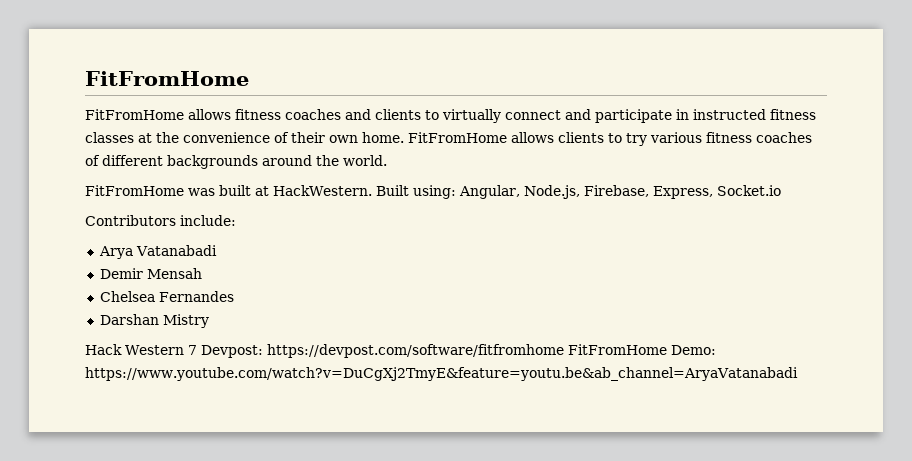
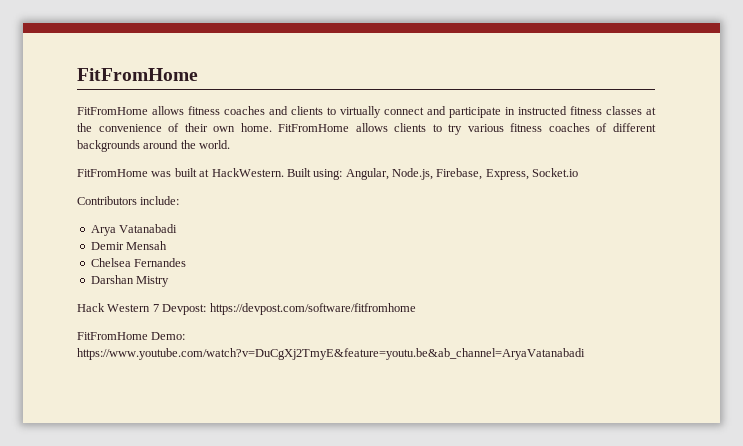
- Hack Western 7 Devpost: https://devpost.com/software/fitfromhome FitFromHome Demo: https://www.youtube.com/watch?v=DuCgXj2TmyE&feature=youtu.be&ab_channel=AryaVatanabadi
+ Hack Western 7 Devpost: https://devpost.com/software/fitfromhome
+ FitFromHome Demo: https://www.youtube.com/watch?v=DuCgXj2TmyE&feature=youtu.be&ab_channel=AryaVatanabadi

